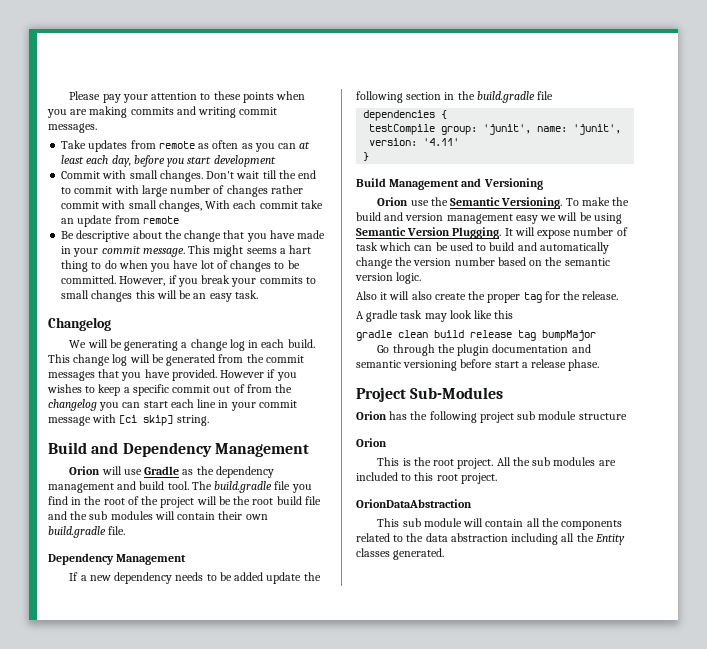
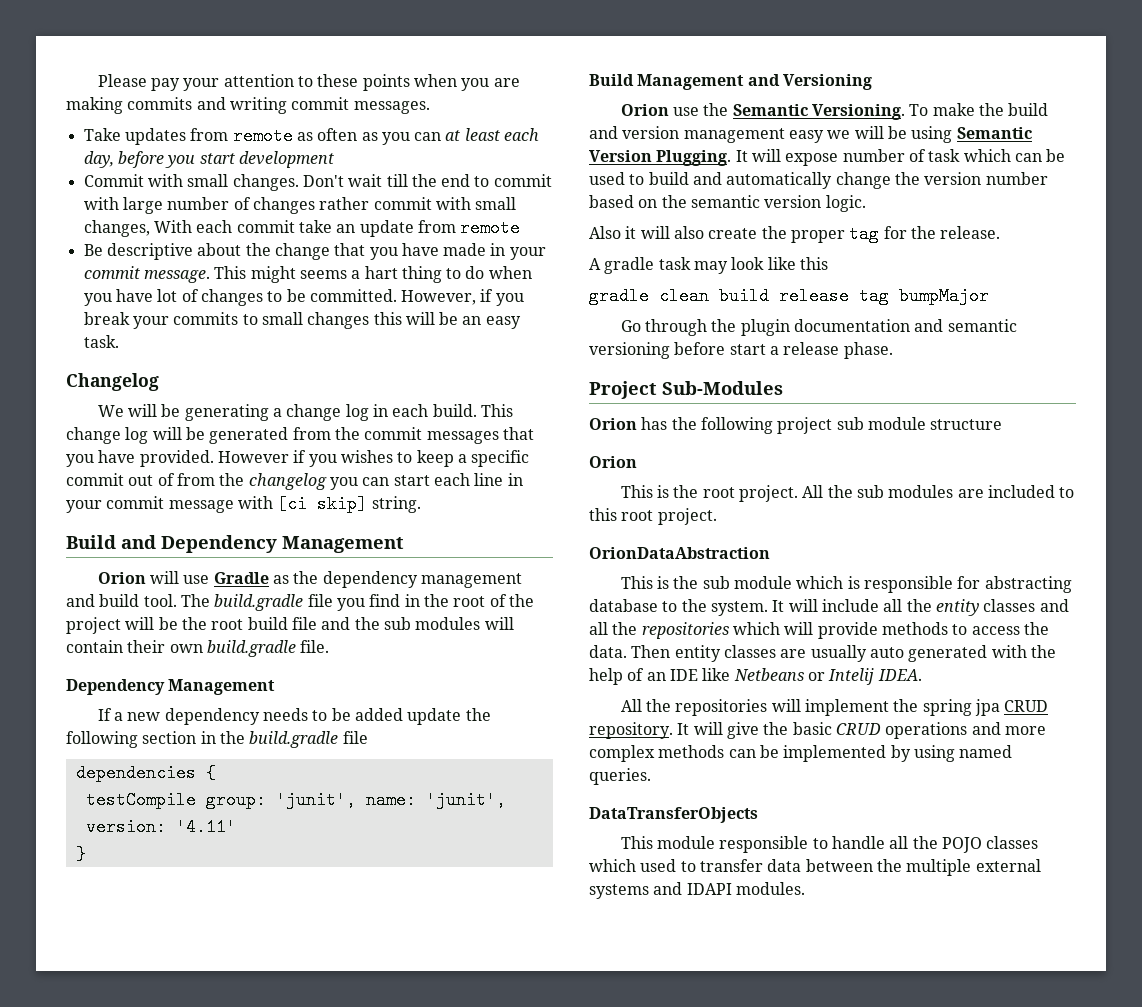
- This sub module will contain all the components related to the data abstraction including all the Entity classes generated.
+ This is the sub module which is responsible for abstracting database to the system. It will include all the entity classes and all the repositories which will provide methods to access the data. Then entity classes are usually auto generated with the help of an IDE like Netbeans or Intelij IDEA.
+ All the repositories will implement the spring jpa CRUD repository. It will give the basic CRUD operations and more complex methods can be implemented by using named queries.
+ DataTransferObjects
+ This module responsible to handle all the POJO classes which used to transfer data between the multiple external systems and IDAPI modules.

